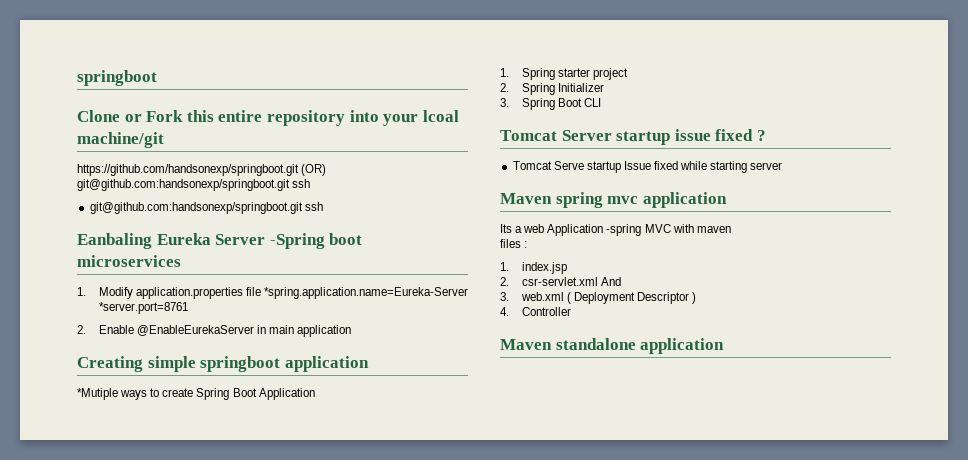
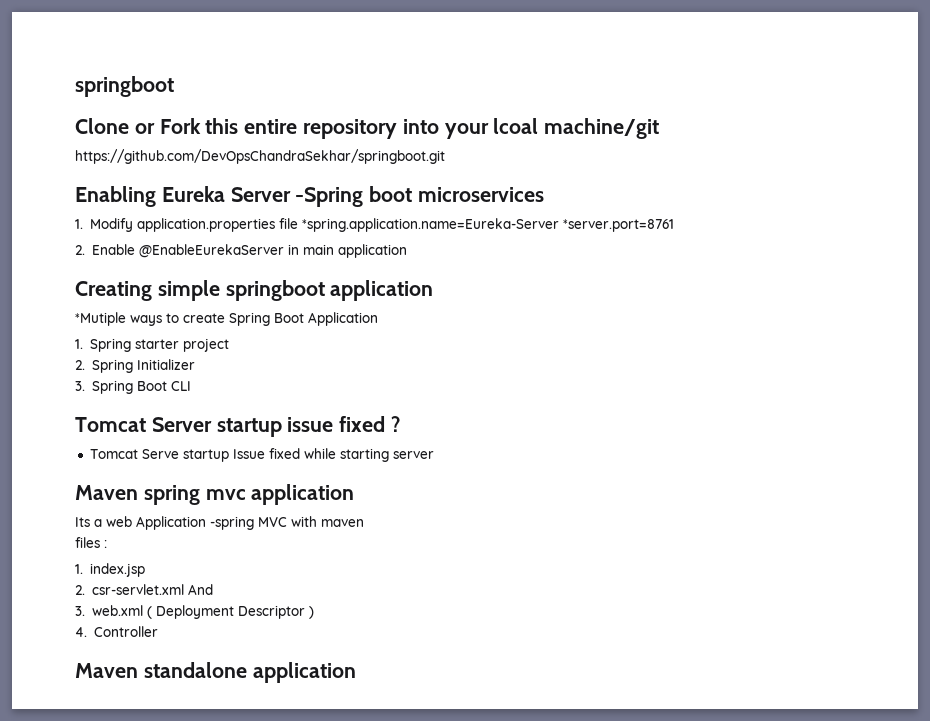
- https://github.com/handsonexp/springboot.git (OR) git@github.com:handsonexp/springboot.git ssh
- git@github.com:handsonexp/springboot.git ssh
- Eanbaling Eureka Server -Spring boot microservices
+ https://github.com/DevOpsChandraSekhar/springboot.git
+ Enabling Eureka Server -Spring boot microservices

